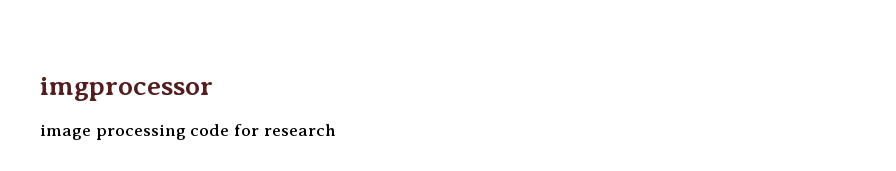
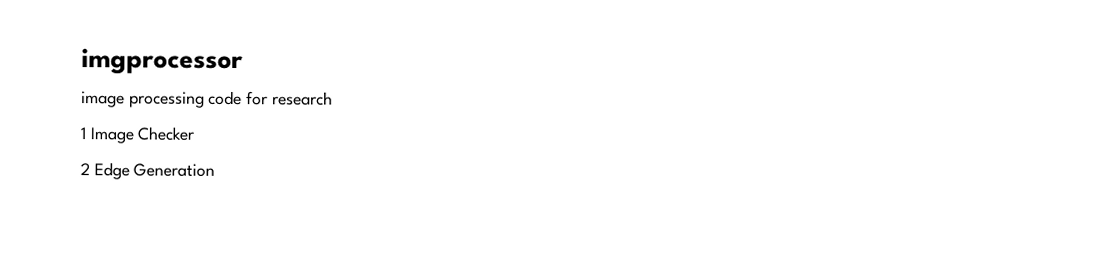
+ 1 Image Checker
+ 2 Edge Generation

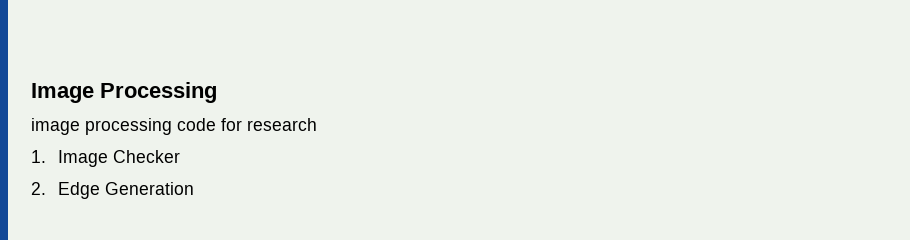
- imgprocessor
+ Image Processing
- 1 Image Checker
+ 1. Image Checker
- 2 Edge Generation
+ 2. Edge Generation

